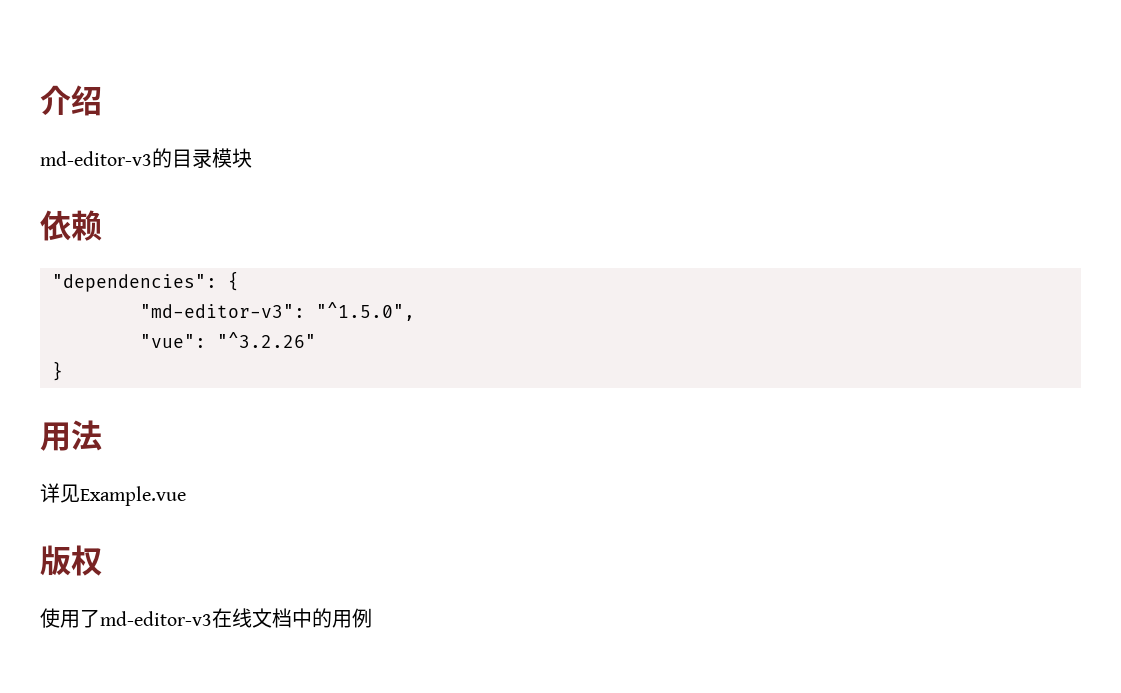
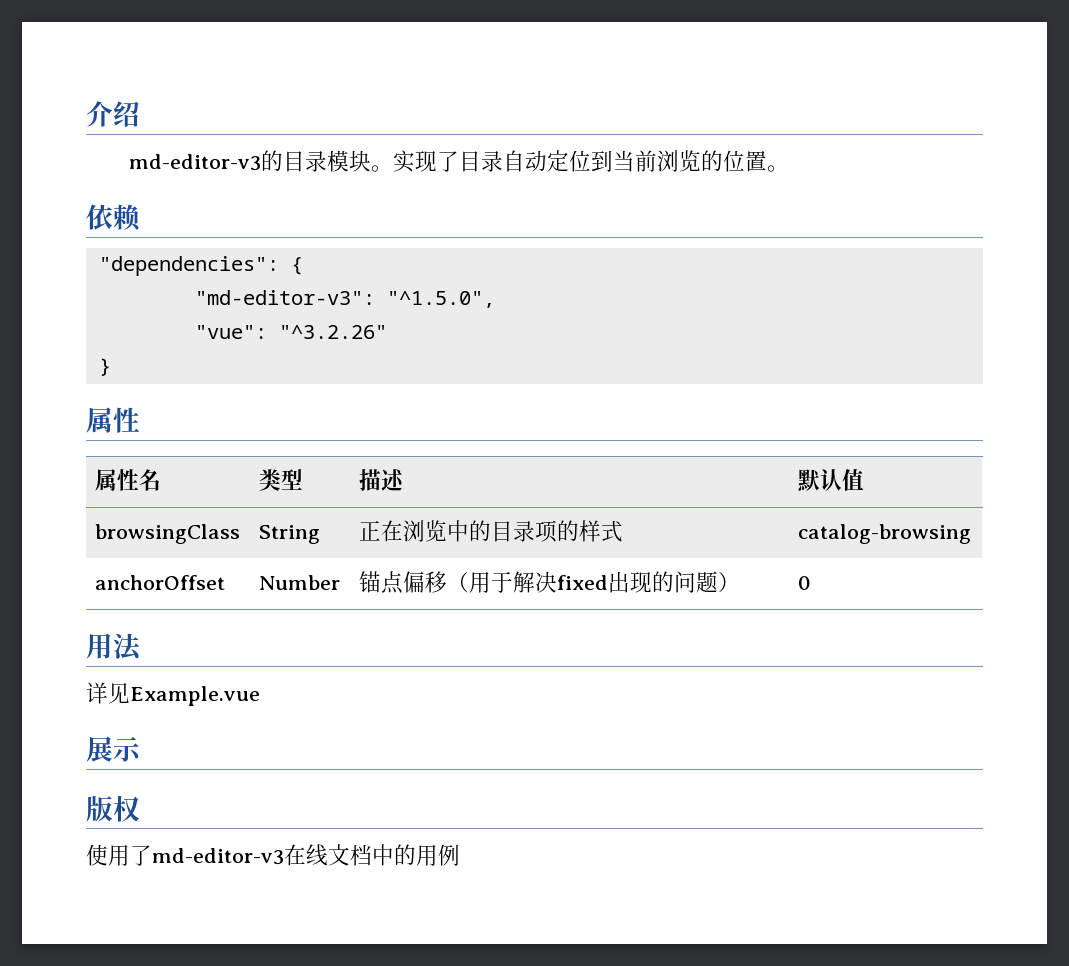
- md-editor-v3的目录模块
+ md-editor-v3的目录模块。实现了目录自动定位到当前浏览的位置。
  }
+ 属性
+ 属性名 | 类型 | 描述 | 默认值
+ browsingClass | String | 正在浏览中的目录项的样式 | catalog-browsing
+ anchorOffset | Number | 锚点偏移（用于解决fixed出现的问题） | 0
+ 展示

